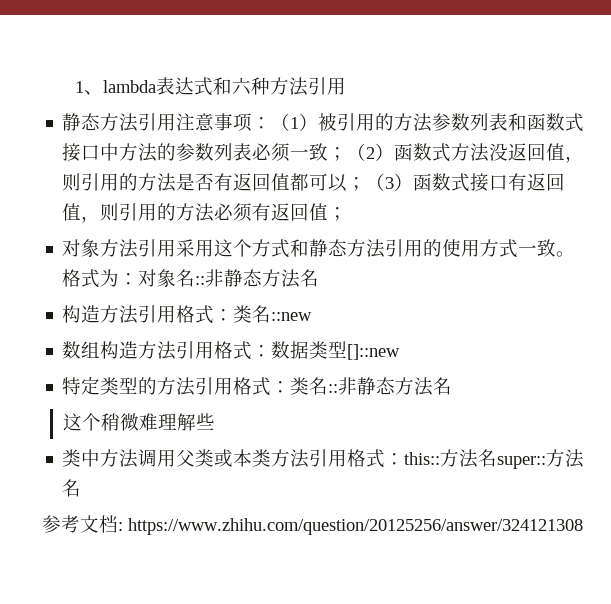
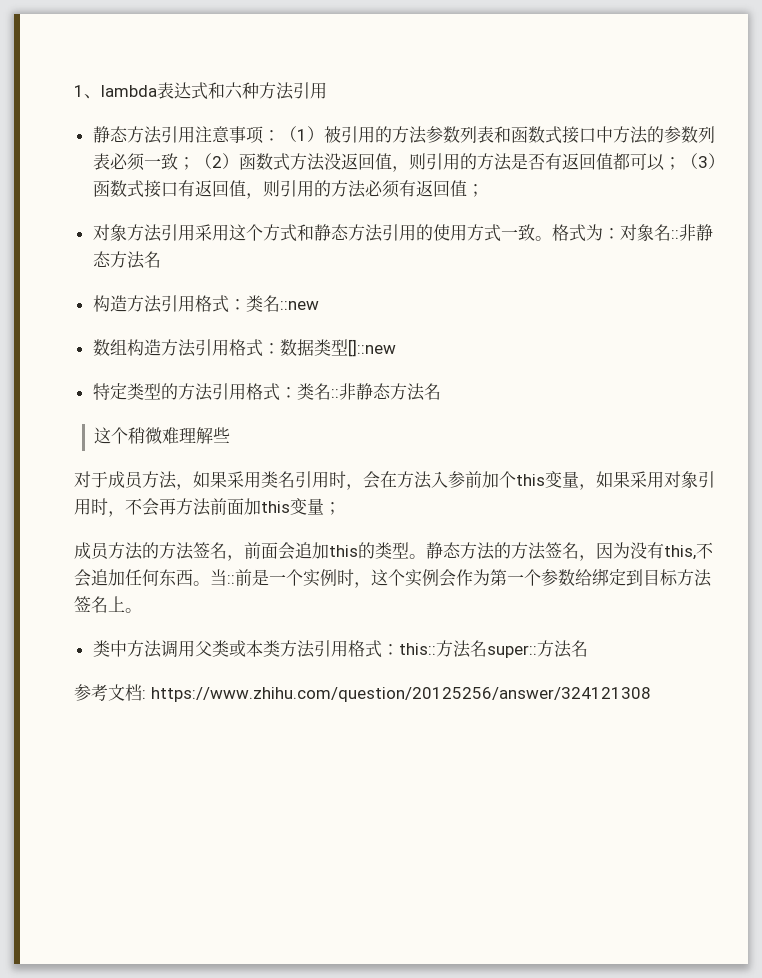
+ 对于成员方法，如果采用类名引用时，会在方法入参前加个this变量，如果采用对象引用时，不会再方法前面加this变量；
+ 成员方法的方法签名，前面会追加this的类型。静态方法的方法签名，因为没有this,不会追加任何东西。当::前是一个实例时，这个实例会作为第一个参数给绑定到目标方法签名上。

